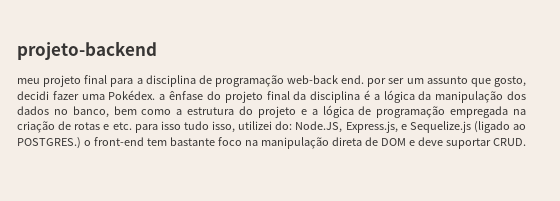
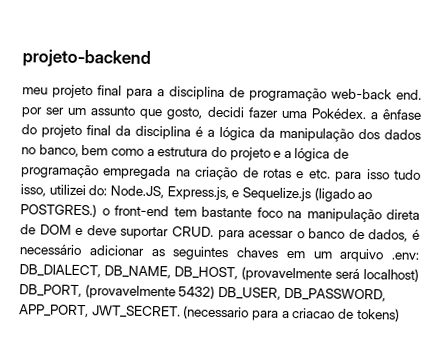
- Node.JS, Express.js, e Sequelize.js (ligado ao POSTGRES.) o front-end tem bastante foco na manipulação direta de DOM e deve suportar CRUD.
+ Node.JS, Express.js, e Sequelize.js (ligado ao POSTGRES.) o front-end tem bastante foco na manipulação direta de DOM e deve suportar CRUD. para acessar o banco de dados, é necessário adicionar as seguintes chaves em um arquivo .env: DB_DIALECT, DB_NAME, DB_HOST, (provavelmente será localhost) DB_PORT, (provavelmente 5432) DB_USER, DB_PASSWORD, APP_PORT, JWT_SECRET. (necessario para a criacao de tokens)

